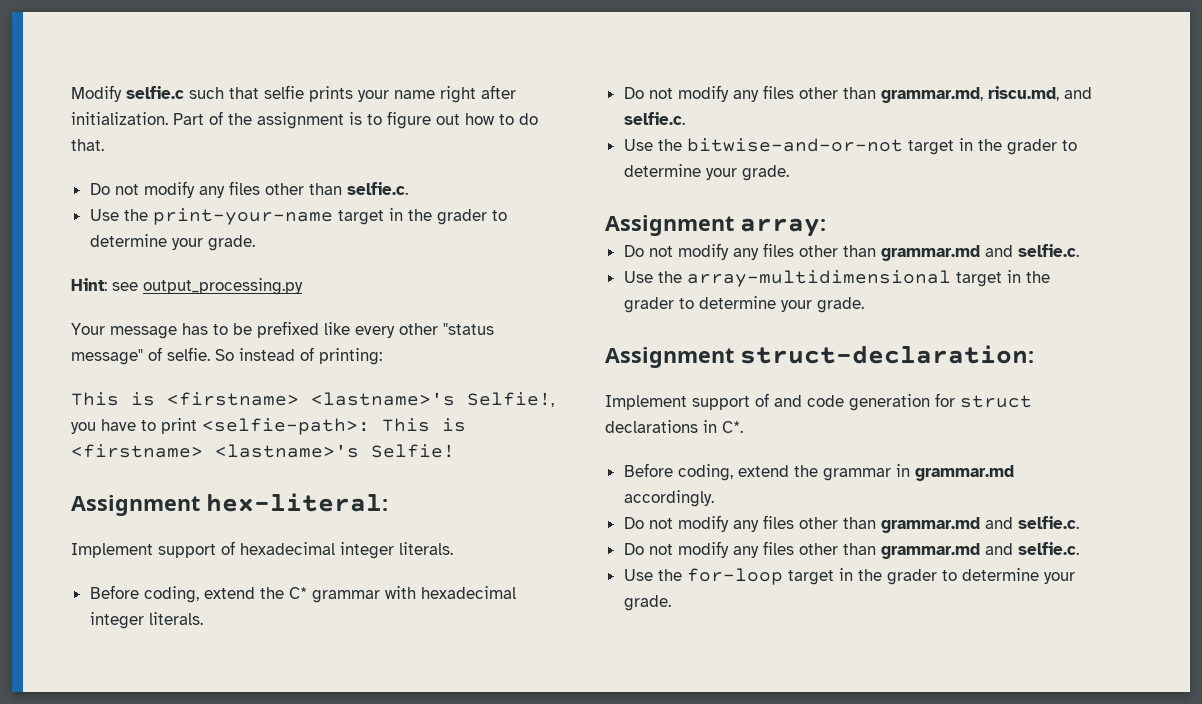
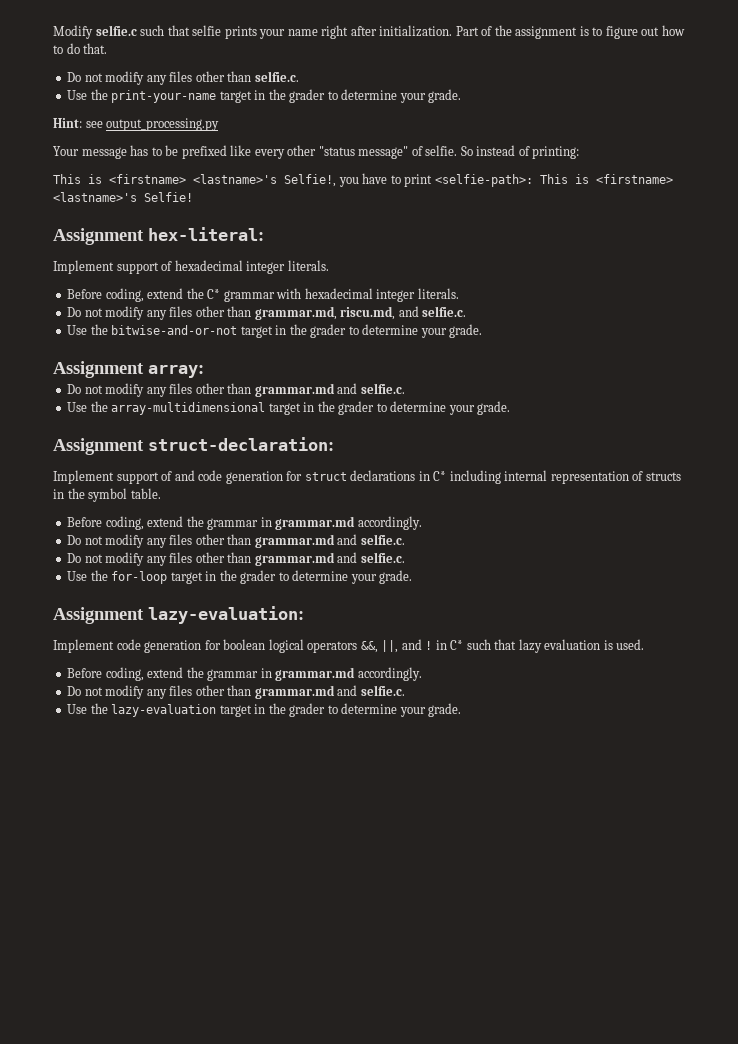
- Implement support of and code generation for struct declarations in C*.
+ Implement support of and code generation for struct declarations in C* including internal representation of structs in the symbol table.
+ Assignment lazy-evaluation:
+ Implement code generation for boolean logical operators &&, ||, and ! in C* such that lazy evaluation is used.
+ Before coding, extend the grammar in grammar.md accordingly.
+ Do not modify any files other than grammar.md and selfie.c.
+ Use the lazy-evaluation target in the grader to determine your grade.

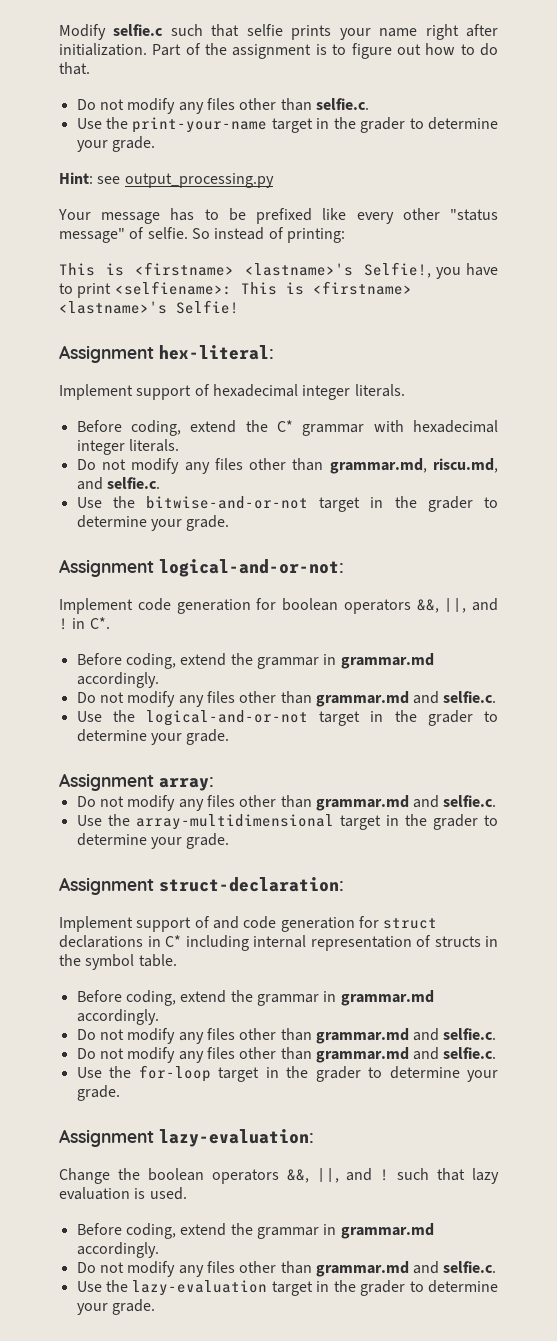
- This is <firstname> <lastname>'s Selfie!, you have to print <selfie-path>: This is <firstname> <lastname>'s Selfie!
+ This is <firstname> <lastname>'s Selfie!, you have to print <selfiename>: This is <firstname> <lastname>'s Selfie!
+ Assignment logical-and-or-not:
+ Implement code generation for boolean operators &&, ||, and ! in C*.
+ Before coding, extend the grammar in grammar.md accordingly.
+ Do not modify any files other than grammar.md and selfie.c.
+ Use the logical-and-or-not target in the grader to determine your grade.
- Implement code generation for boolean logical operators &&, ||, and ! in C* such that lazy evaluation is used.
+ Change the boolean operators &&, ||, and ! such that lazy evaluation is used.

